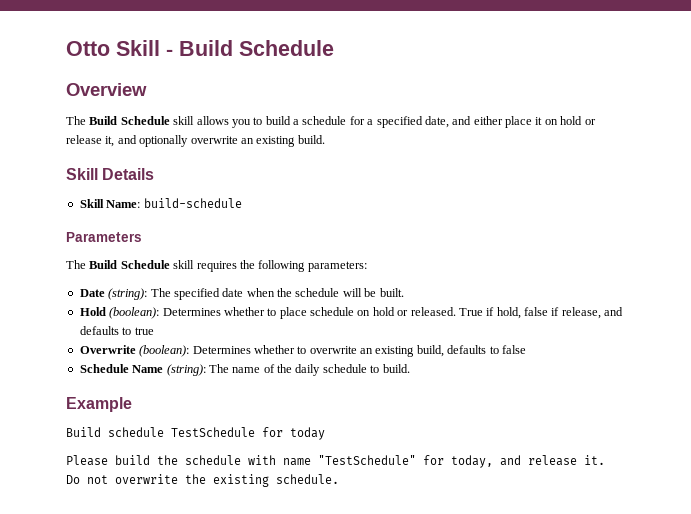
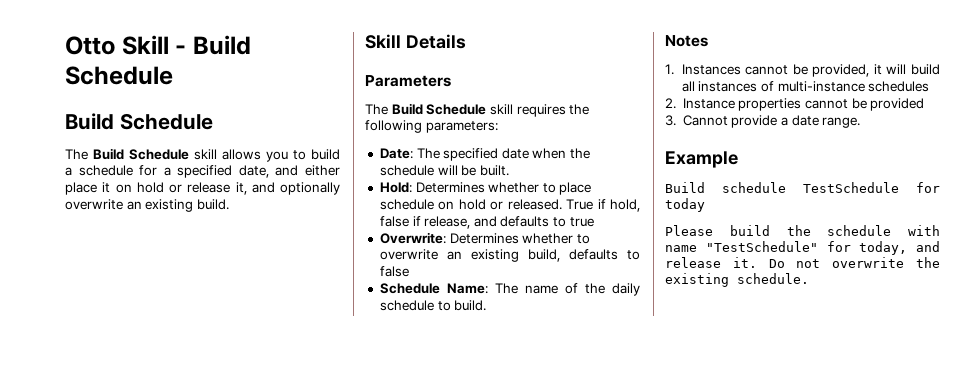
  Otto Skill - Build Schedule
- Overview
+ Build Schedule
- Skill Name: build-schedule
- Date (string): The specified date when the schedule will be built.
+ Date: The specified date when the schedule will be built.
- Hold (boolean): Determines whether to place schedule on hold or released.
+ Hold: Determines whether to place schedule on hold or released.
- Overwrite (boolean): Determines whether to overwrite an existing build, defaults to false
+ Overwrite: Determines whether to overwrite an existing build, defaults to false
- Schedule Name (string): The name of the daily schedule to build.
+ Schedule Name: The name of the daily schedule to build.
+ Notes
+ 1. Instances cannot be provided, it will build all instances of multi-instance schedules
+ 2. Instance properties cannot be provided
+ 3. Cannot provide a date range.

